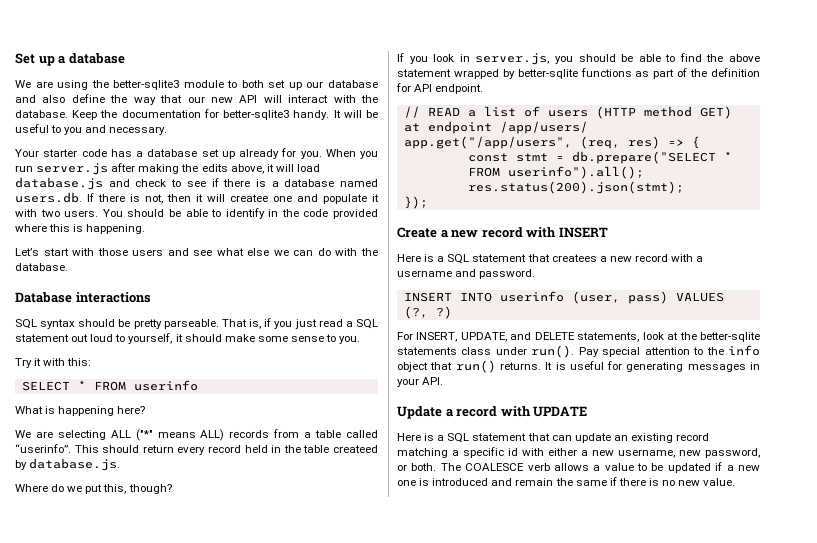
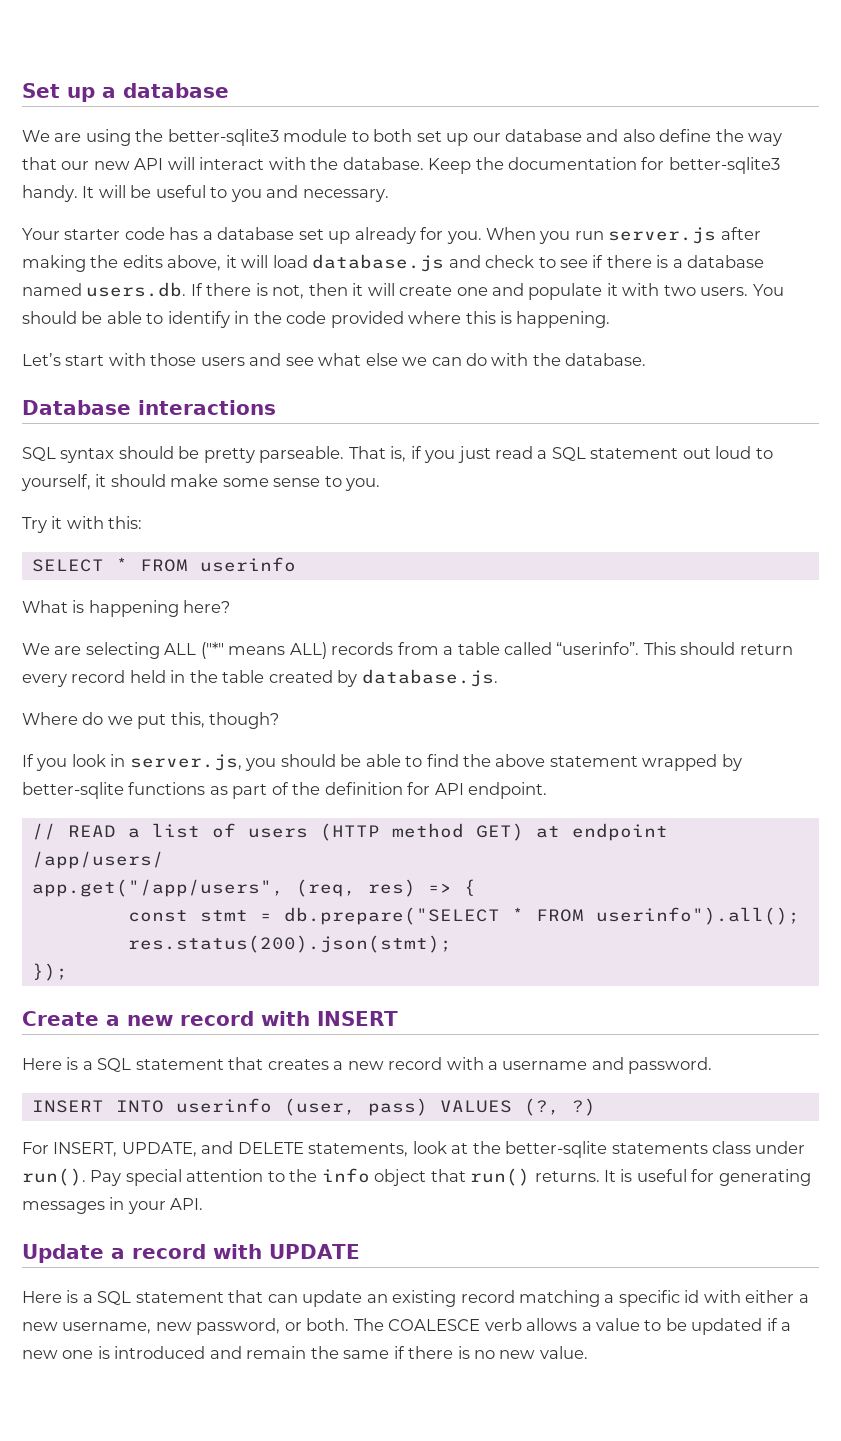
- When you run server.js after making the edits above, it will load database.js and check to see if there is a database named users.db. If there is not, then it will createe one and populate it with two users.
+ When you run server.js after making the edits above, it will load database.js and check to see if there is a database named users.db. If there is not, then it will create one and populate it with two users.
- This should return every record held in the table createed by database.js.
+ This should return every record held in the table created by database.js.
- Here is a SQL statement that createes a new record with a username and password.
+ Here is a SQL statement that creates a new record with a username and password.

